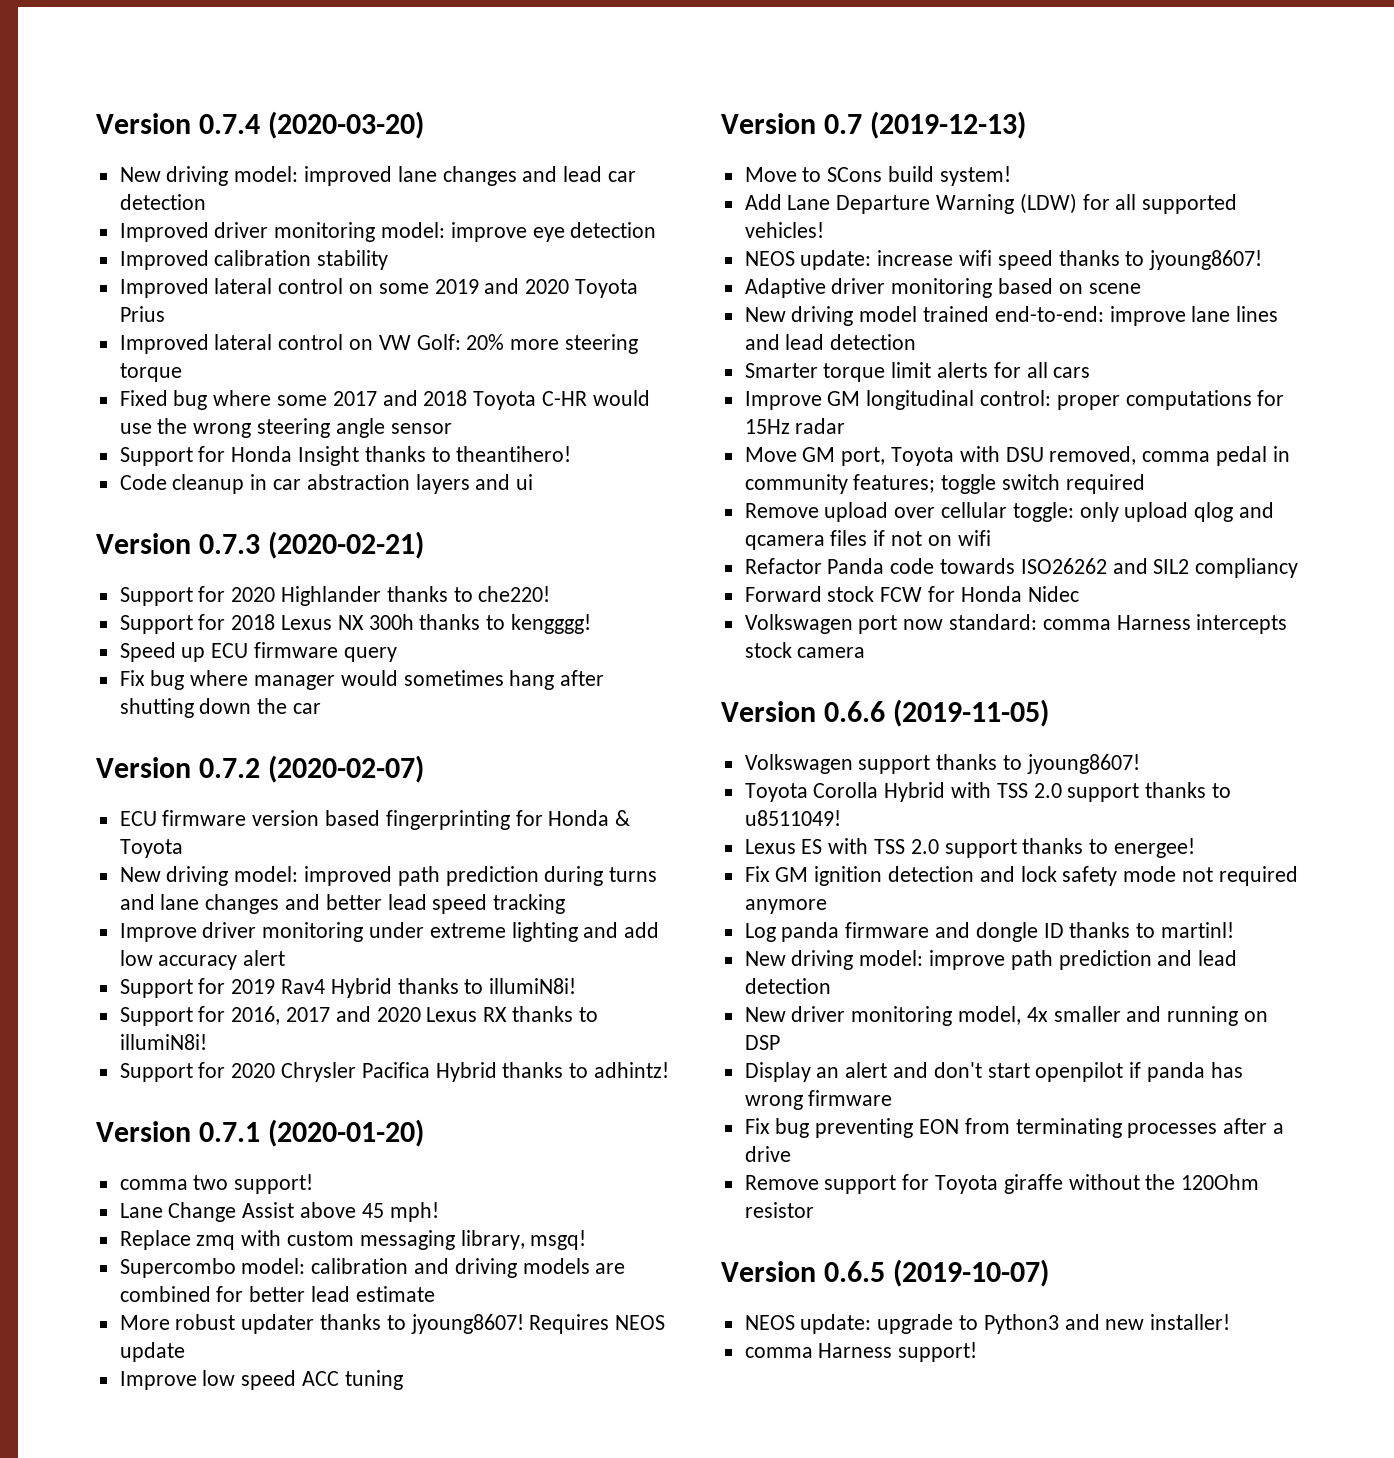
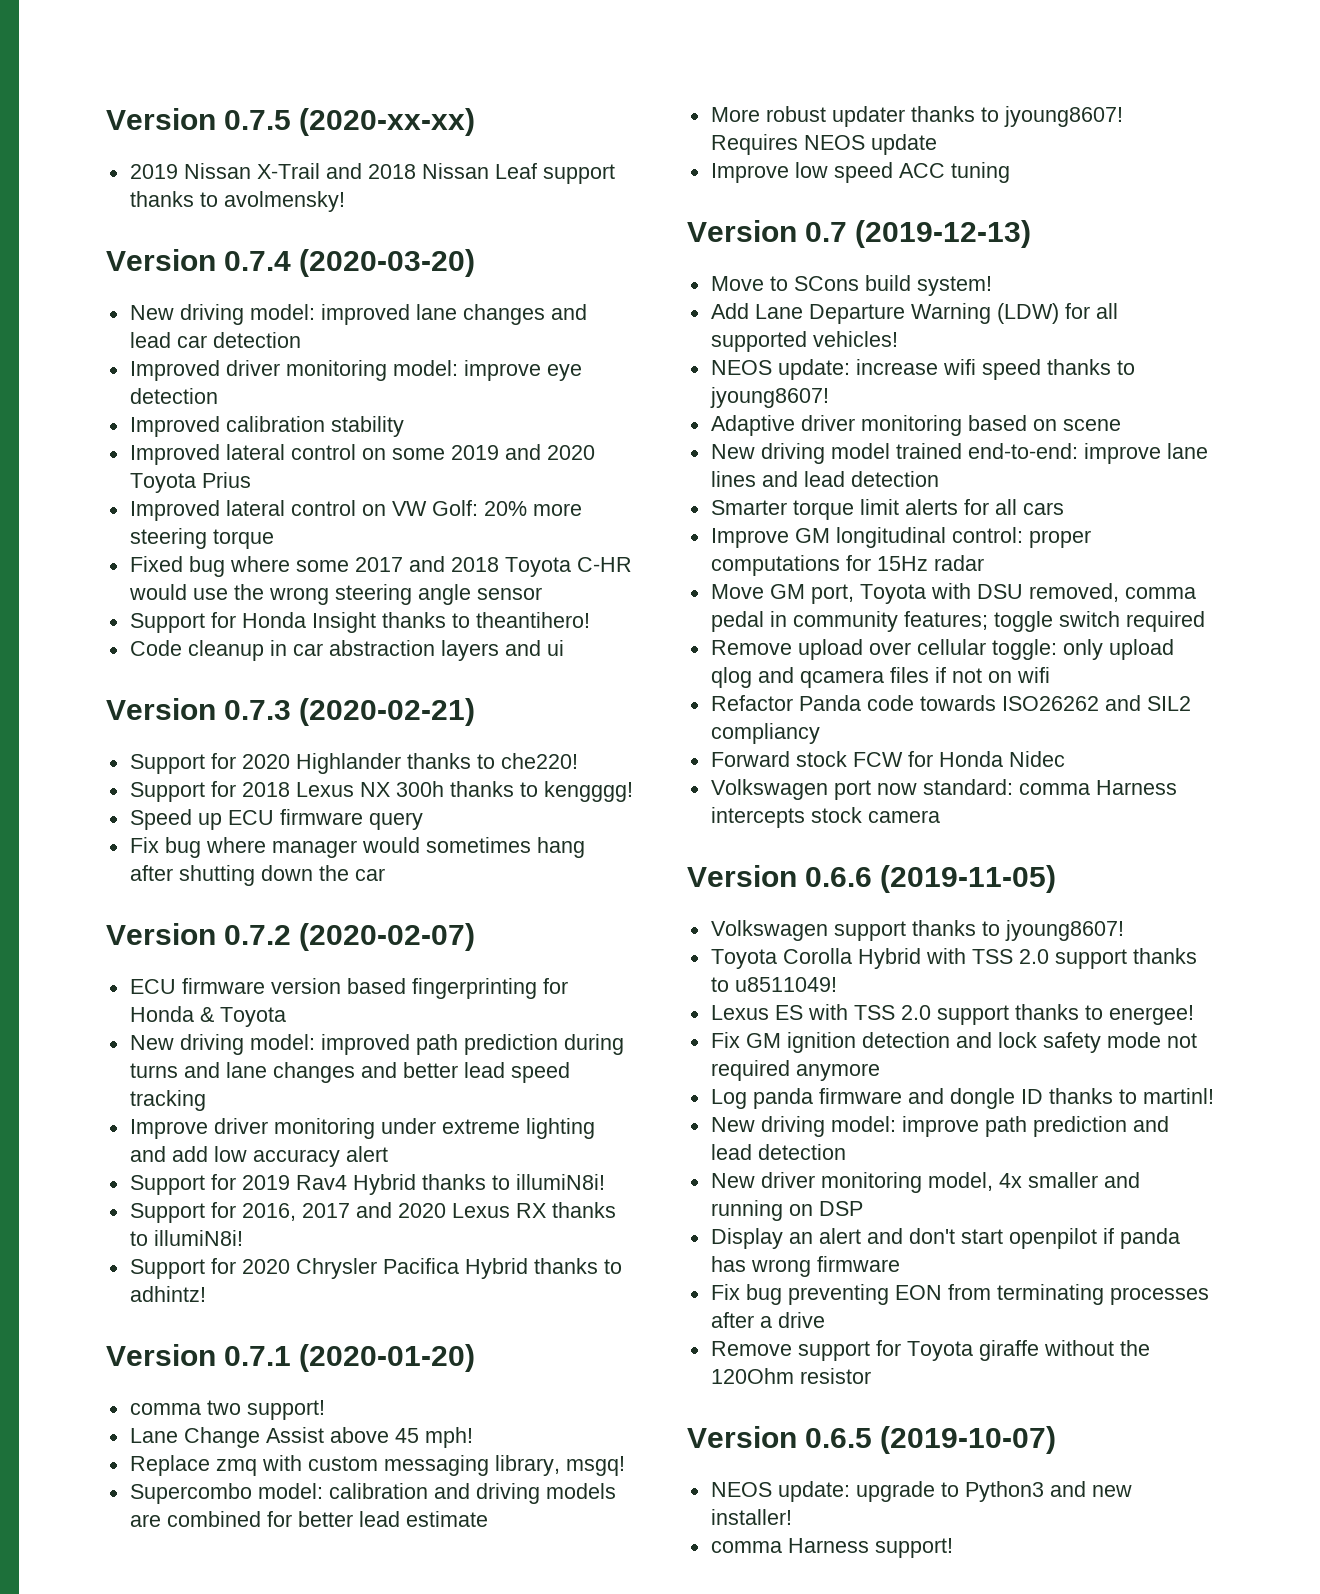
+ Version 0.7.5 (2020-xx-xx)
+ 2019 Nissan X-Trail and 2018 Nissan Leaf support thanks to avolmensky!

